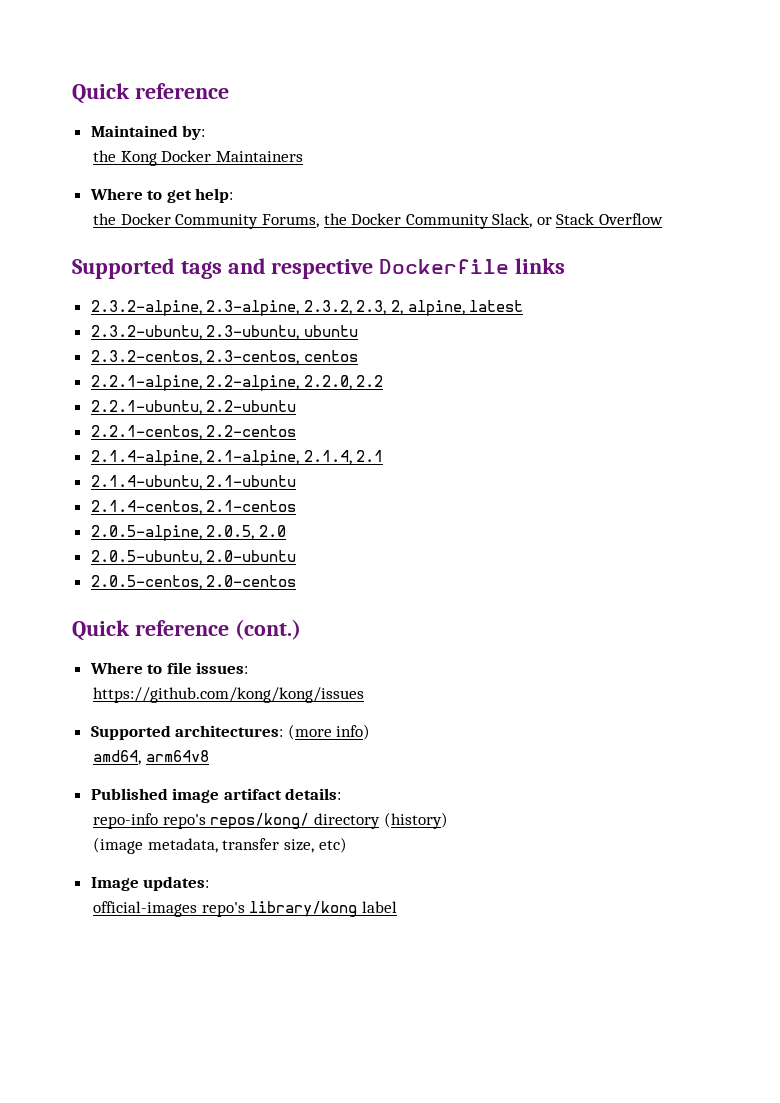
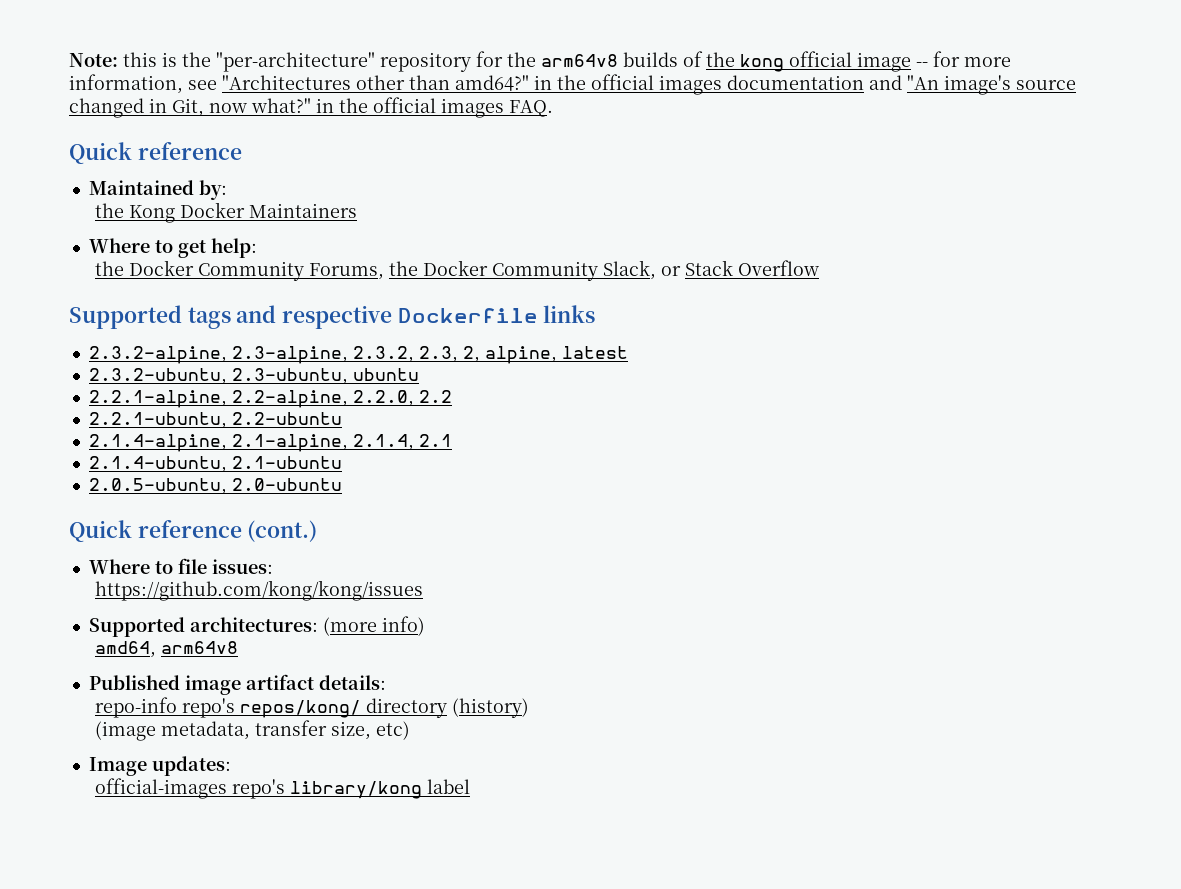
+ Note: this is the "per-architecture" repository for the arm64v8 builds of the kong official image -- for more information, see "Architectures other than amd64?" in the official images documentation and "An image's source changed in Git, now what?" in the official images FAQ.
- 2.3.2-centos, 2.3-centos, centos
- 2.2.1-centos, 2.2-centos
- 2.1.4-centos, 2.1-centos
- 2.0.5-alpine, 2.0.5, 2.0
- 2.0.5-centos, 2.0-centos

